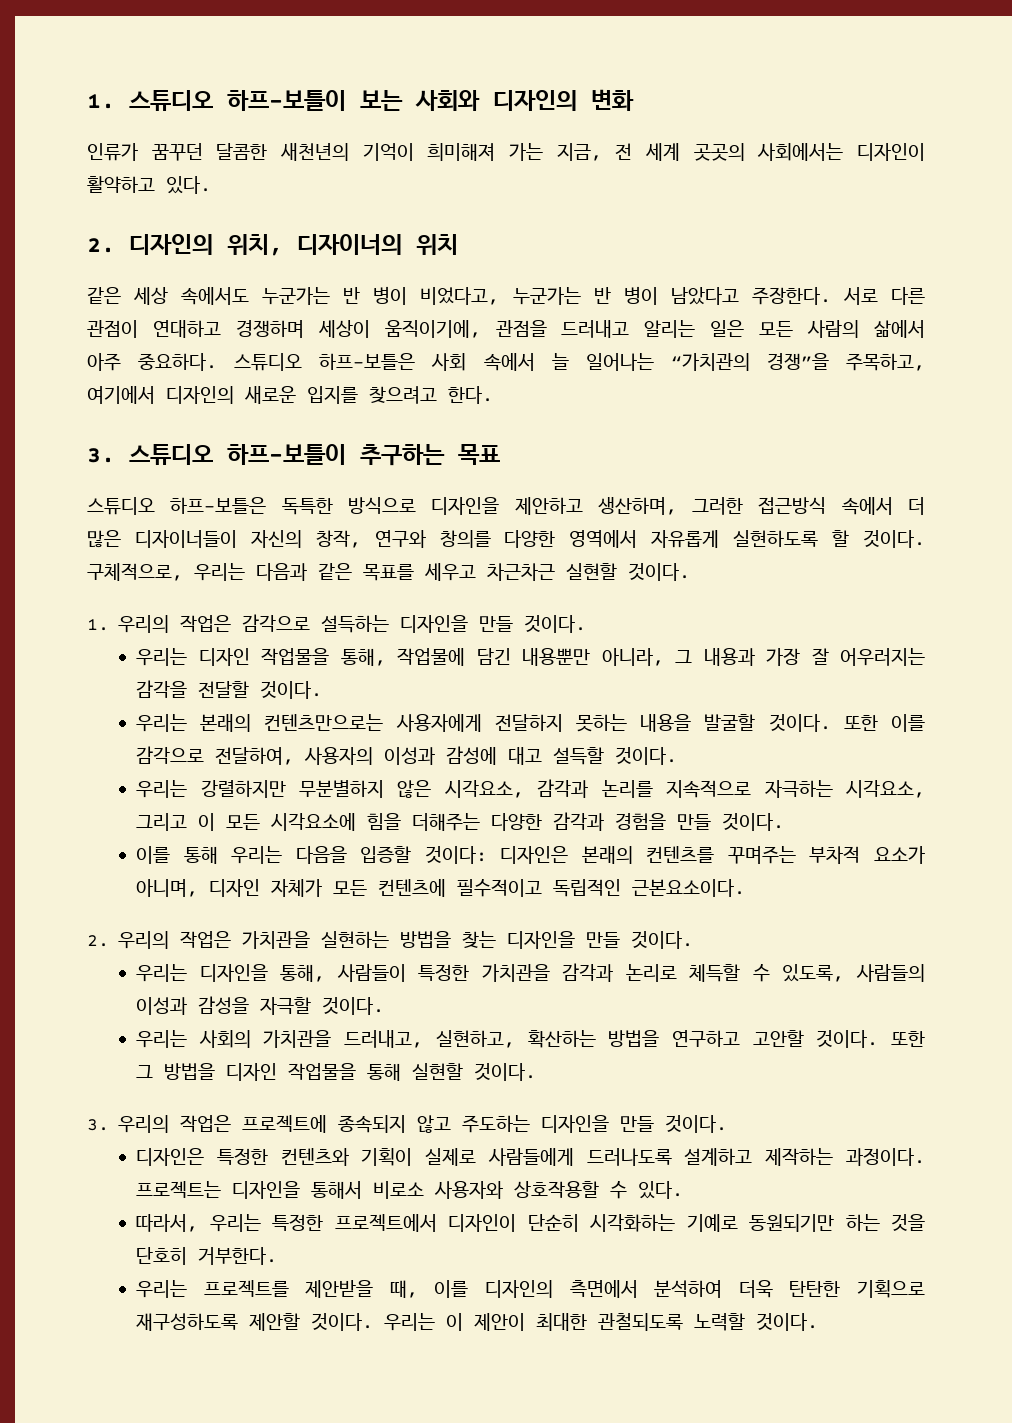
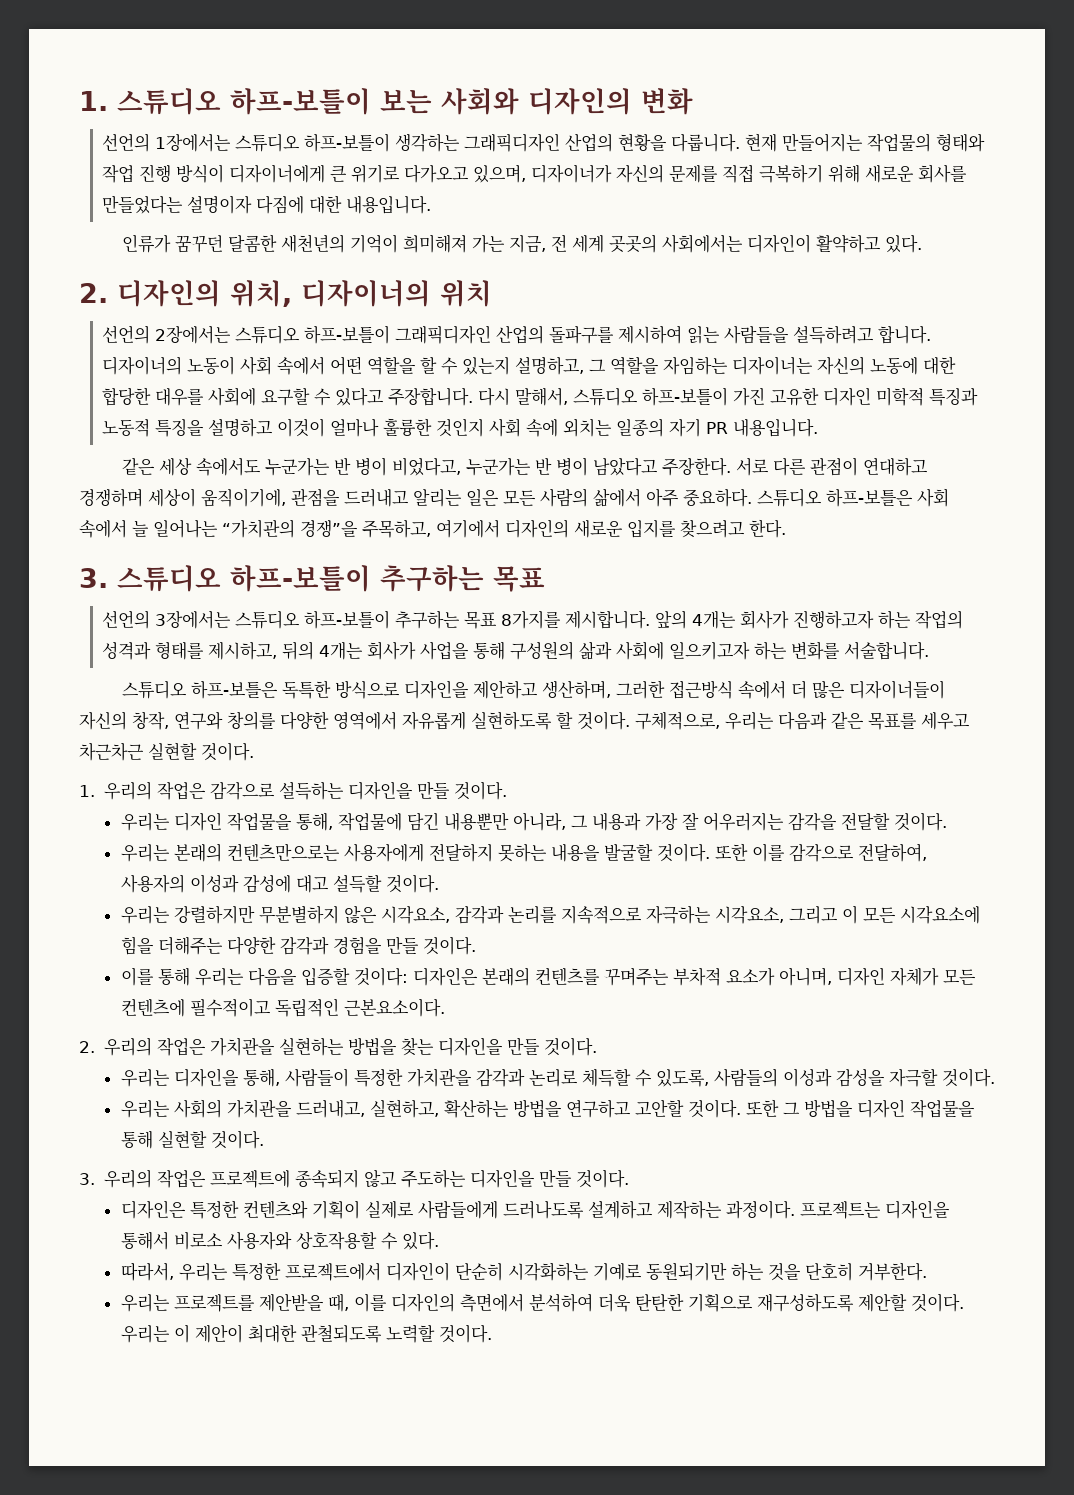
+ 선언의 1장에서는 스튜디오 하프-보틀이 생각하는 그래픽디자인 산업의 현황을 다룹니다. 현재 만들어지는 작업물의 형태와 작업 진행 방식이 디자이너에게 큰 위기로 다가오고 있으며, 디자이너가 자신의 문제를 직접 극복하기 위해 새로운 회사를 만들었다는 설명이자 다짐에 대한 내용입니다.
+ 선언의 2장에서는 스튜디오 하프-보틀이 그래픽디자인 산업의 돌파구를 제시하여 읽는 사람들을 설득하려고 합니다. 디자이너의 노동이 사회 속에서 어떤 역할을 할 수 있는지 설명하고, 그 역할을 자임하는 디자이너는 자신의 노동에 대한 합당한 대우를 사회에 요구할 수 있다고 주장합니다. 다시 말해서, 스튜디오 하프-보틀이 가진 고유한 디자인 미학적 특징과 노동적 특징을 설명하고 이것이 얼마나 훌륭한 것인지 사회 속에 외치는 일종의 자기 PR 내용입니다.
+ 선언의 3장에서는 스튜디오 하프-보틀이 추구하는 목표 8가지를 제시합니다. 앞의 4개는 회사가 진행하고자 하는 작업의 성격과 형태를 제시하고, 뒤의 4개는 회사가 사업을 통해 구성원의 삶과 사회에 일으키고자 하는 변화를 서술합니다.

